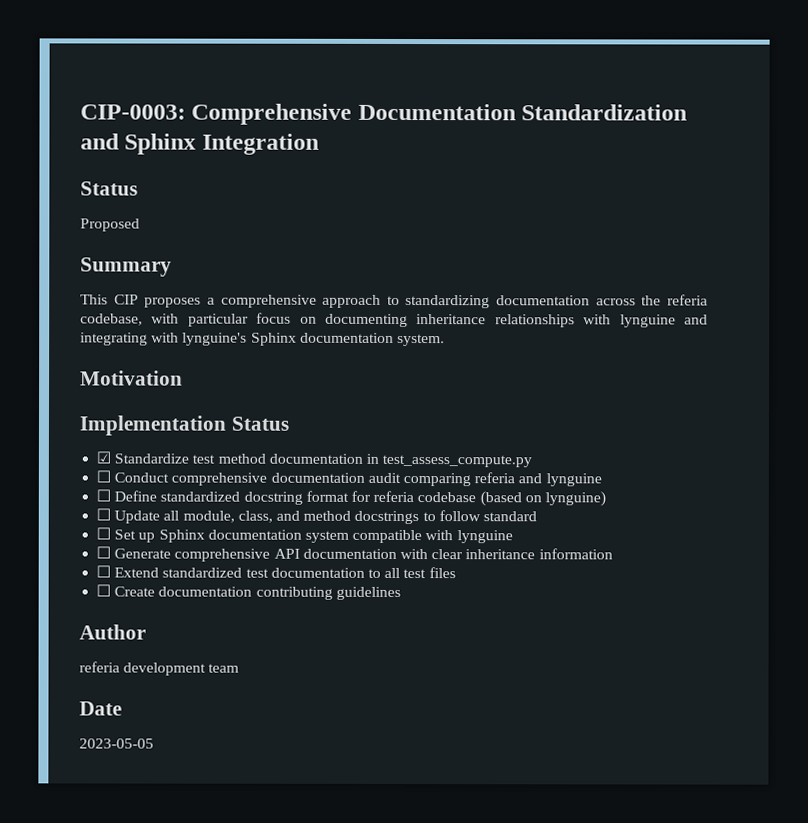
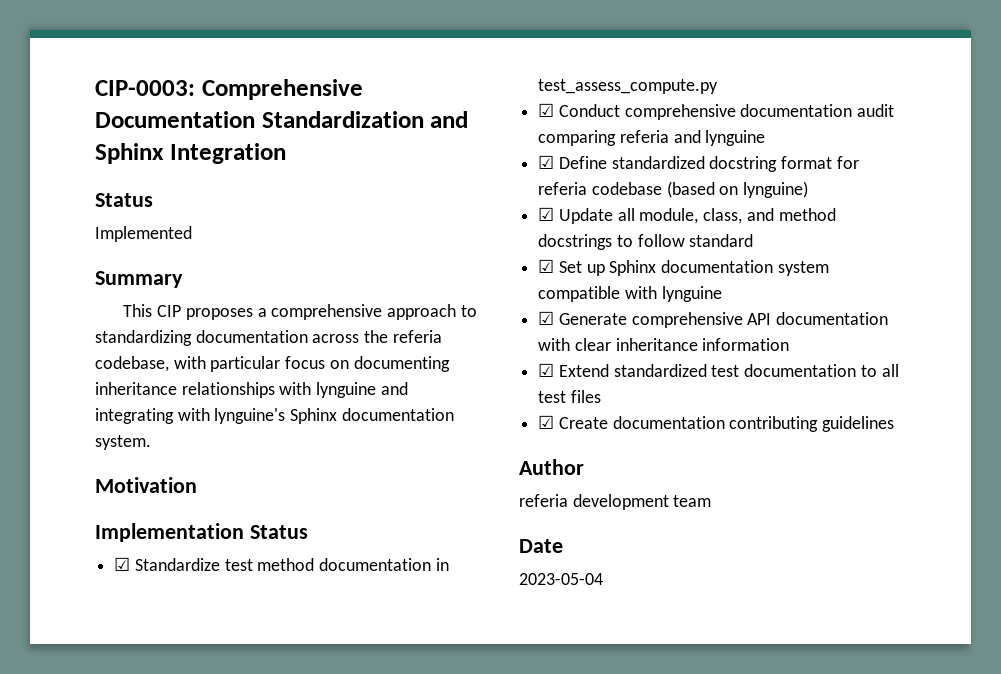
- Proposed
+ Implemented
- ☐ Conduct comprehensive documentation audit comparing referia and lynguine
+ ☑ Conduct comprehensive documentation audit comparing referia and lynguine
- ☐ Define standardized docstring format for referia codebase (based on lynguine)
+ ☑ Define standardized docstring format for referia codebase (based on lynguine)
- ☐ Update all module, class, and method docstrings to follow standard
+ ☑ Update all module, class, and method docstrings to follow standard
- ☐ Set up Sphinx documentation system compatible with lynguine
+ ☑ Set up Sphinx documentation system compatible with lynguine
- ☐ Generate comprehensive API documentation with clear inheritance information
+ ☑ Generate comprehensive API documentation with clear inheritance information
- ☐ Extend standardized test documentation to all test files
+ ☑ Extend standardized test documentation to all test files
- ☐ Create documentation contributing guidelines
+ ☑ Create documentation contributing guidelines
- 2023-05-05
+ 2023-05-04

